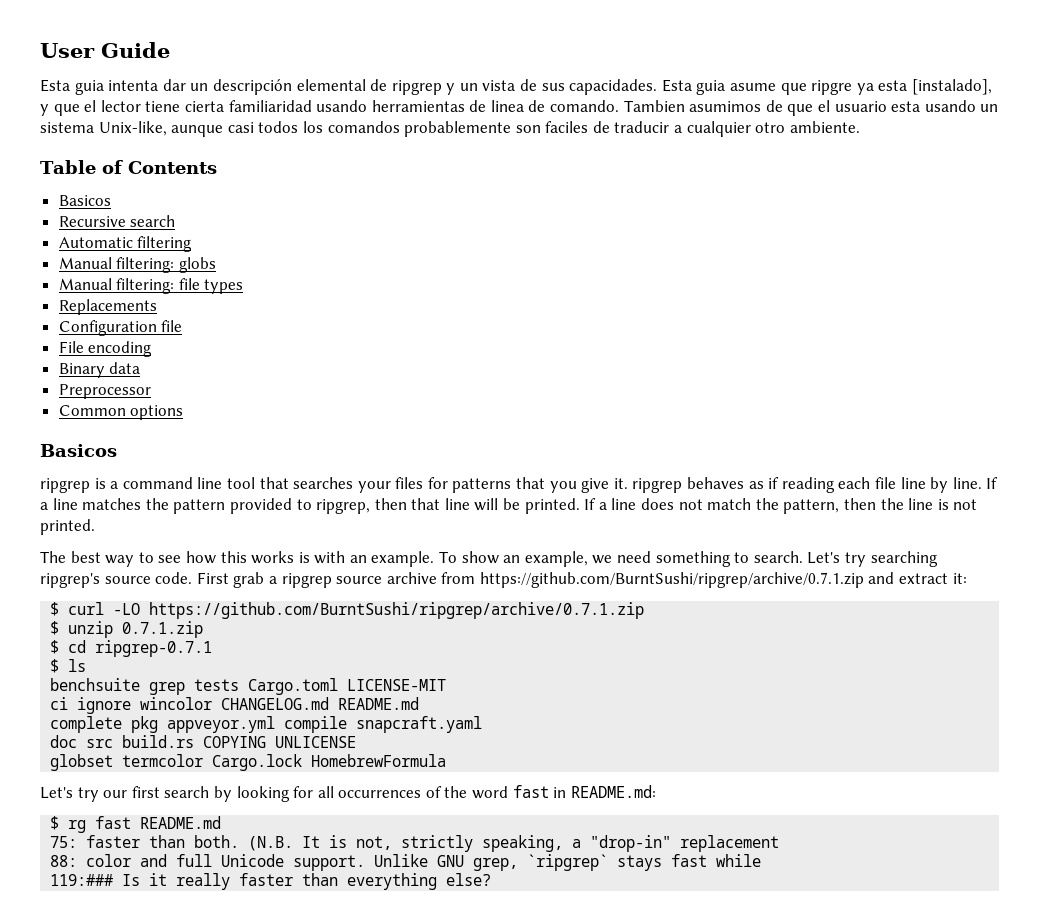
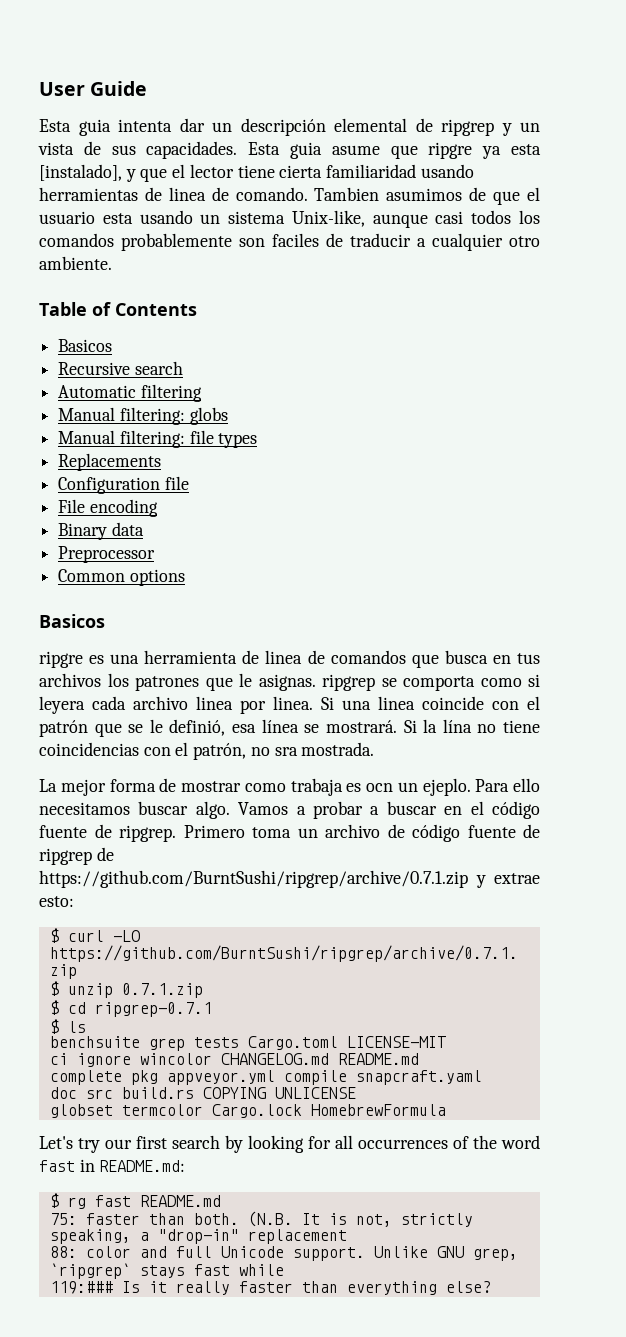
- ripgrep is a command line tool that searches your files for patterns that you give it. ripgrep behaves as if reading each file line by line. If a line matches the pattern provided to ripgrep, then that line will be printed. If a line does not match the pattern, then the line is not printed.
- The best way to see how this works is with an example. To show an example, we need something to search. Let's try searching ripgrep's source code. First grab a ripgrep source archive from https://github.com/BurntSushi/ripgrep/archive/0.7.1.zip and extract it:
+ ripgre es una herramienta de linea de comandos que busca en tus archivos los patrones que le asignas. ripgrep se comporta como si leyera cada archivo linea por linea. Si una linea coincide con el patrón que se le definió, esa línea se mostrará. Si la lína no tiene coincidencias con el patrón, no sra mostrada.
+ La mejor forma de mostrar como trabaja es ocn un ejeplo. Para ello necesitamos buscar algo. Vamos a probar a buscar en el código fuente de ripgrep. Primero toma un archivo de código fuente de ripgrep de https://github.com/BurntSushi/ripgrep/archive/0.7.1.zip y extrae esto:

